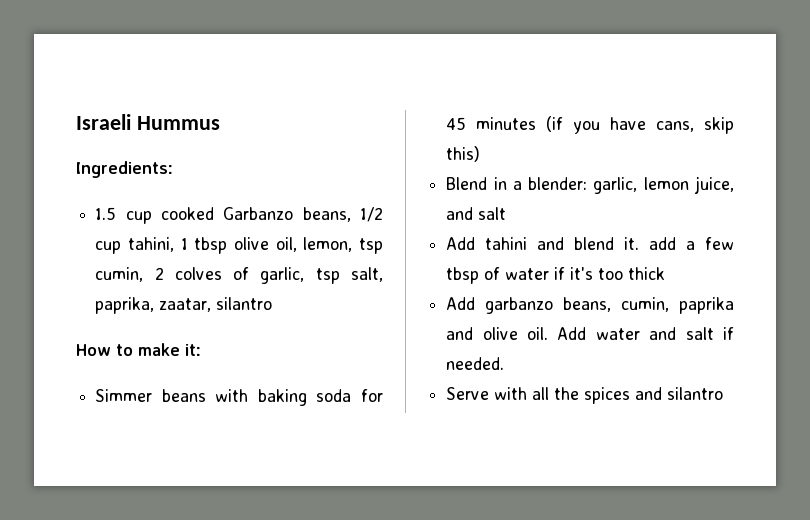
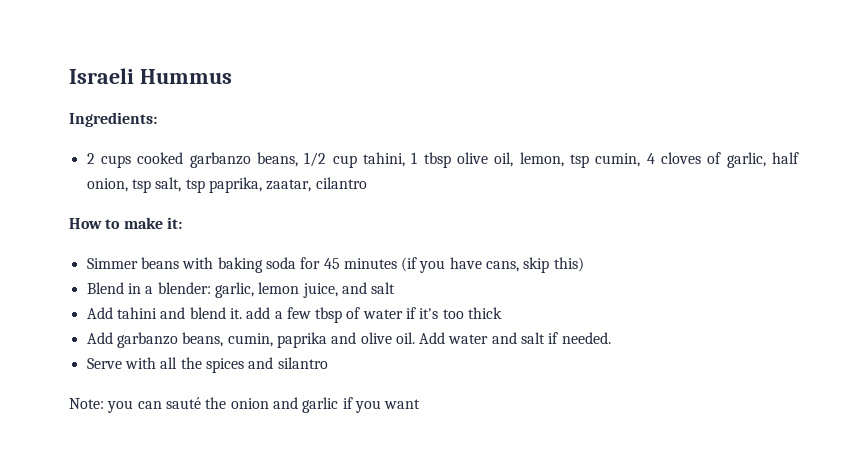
- 1.5 cup cooked Garbanzo beans, 1/2 cup tahini, 1 tbsp olive oil, lemon, tsp cumin, 2 colves of garlic, tsp salt, paprika, zaatar, silantro
+ 2 cups cooked garbanzo beans, 1/2 cup tahini, 1 tbsp olive oil, lemon, tsp cumin, 4 cloves of garlic, half onion, tsp salt, tsp paprika, zaatar, cilantro
+ Note: you can sauté the onion and garlic if you want

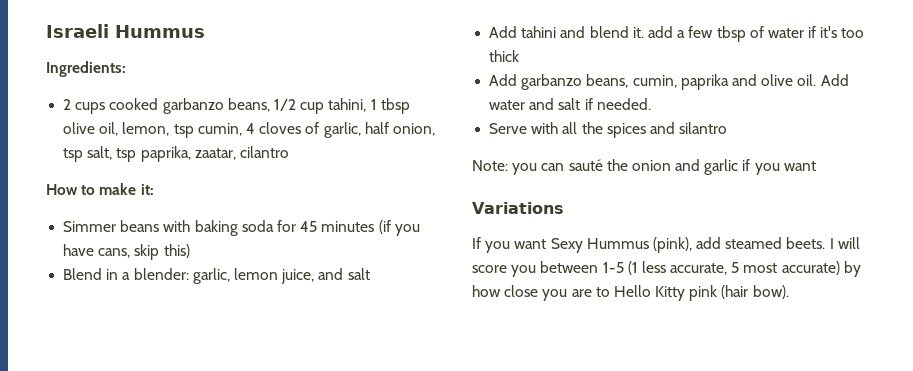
+ Variations
+ If you want Sexy Hummus (pink), add steamed beets. I will score you between 1-5 (1 less accurate, 5 most accurate) by how close you are to Hello Kitty pink (hair bow).

